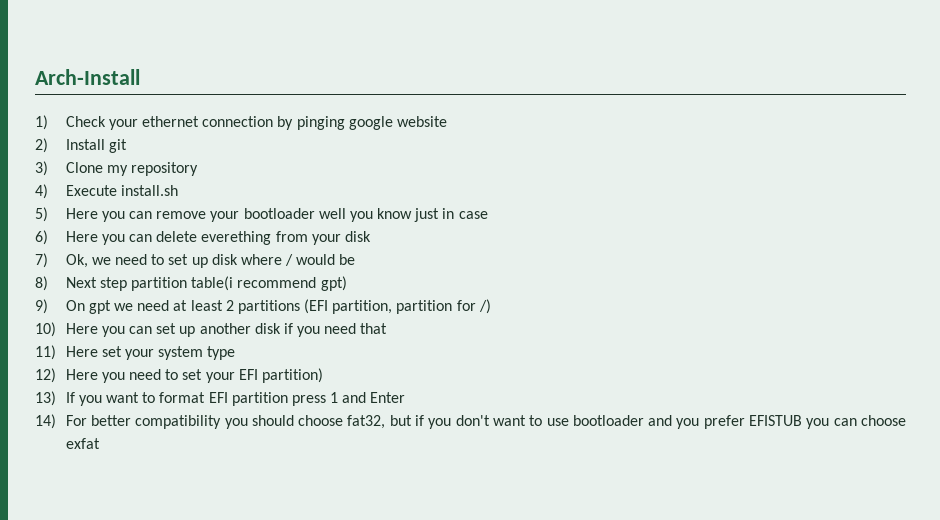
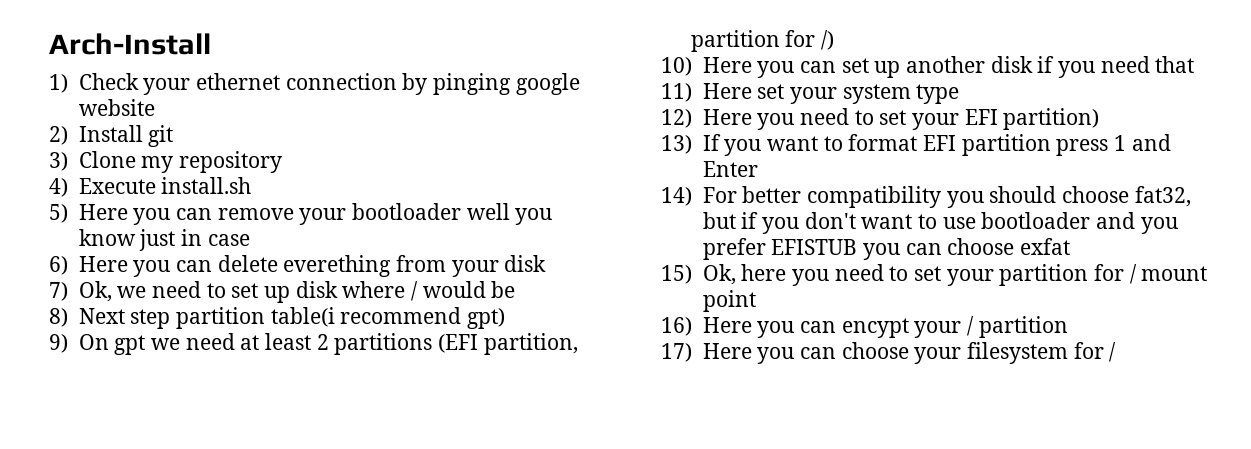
+ 15) Ok, here you need to set your partition for / mount point
+ 16) Here you can encypt your / partition
+ 17) Here you can choose your filesystem for /

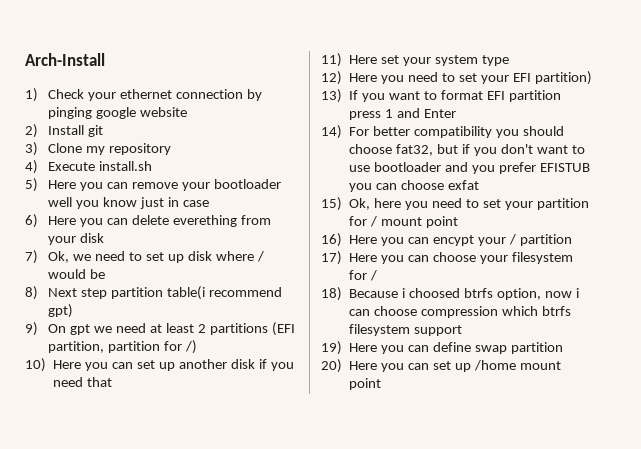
+ 18) Because i choosed btrfs option, now i can choose compression which btrfs filesystem support
+ 19) Here you can define swap partition
+ 20) Here you can set up /home mount point

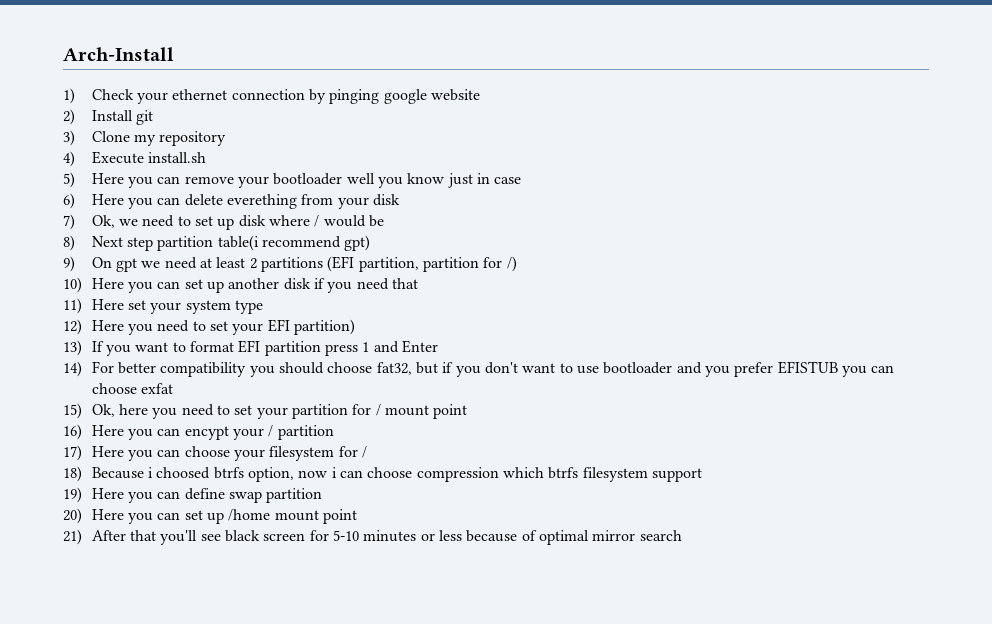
+ 21) After that you'll see black screen for 5-10 minutes or less because of optimal mirror search

